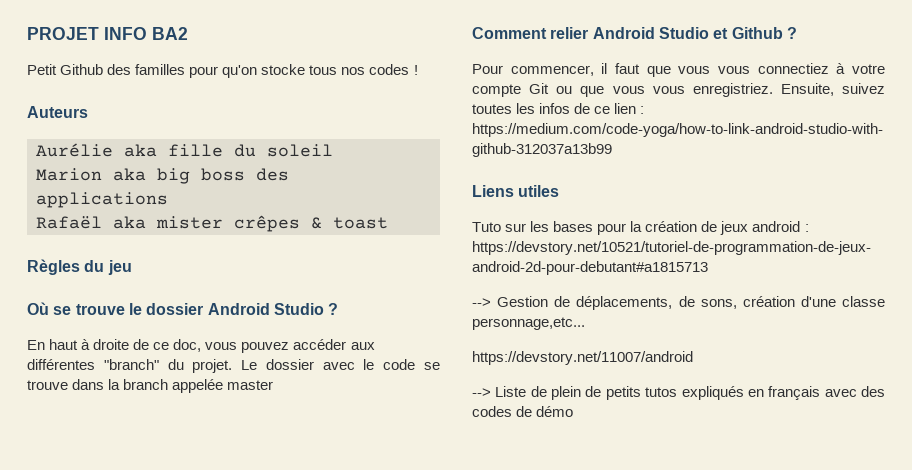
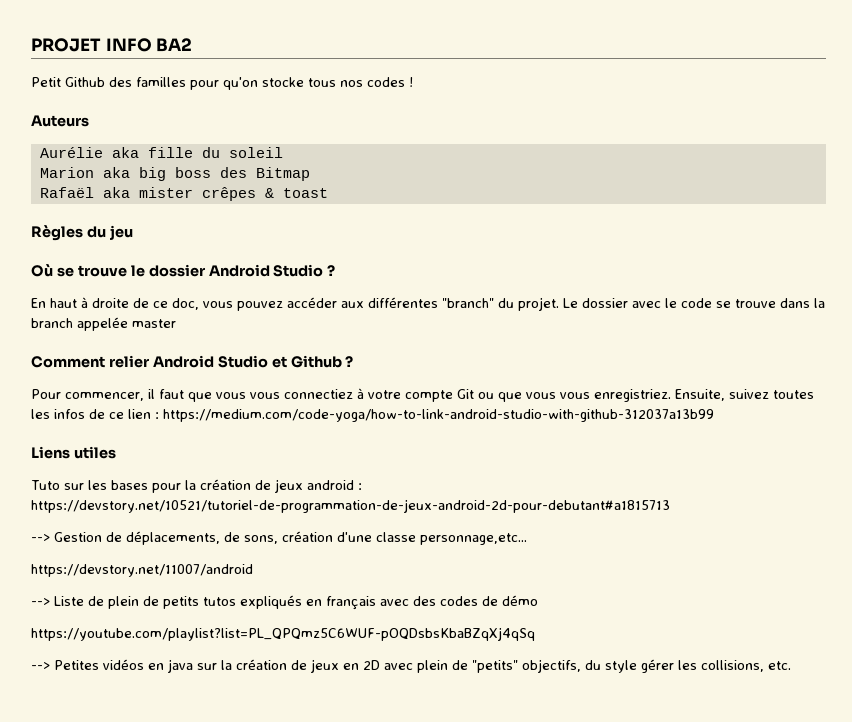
- Marion aka big boss des applications
+ Marion aka big boss des Bitmap
+ https://youtube.com/playlist?list=PL_QPQmz5C6WUF-pOQDsbsKbaBZqXj4qSq
+ --> Petites vidéos en java sur la création de jeux en 2D avec plein de "petits" objectifs, du style gérer les collisions, etc.

